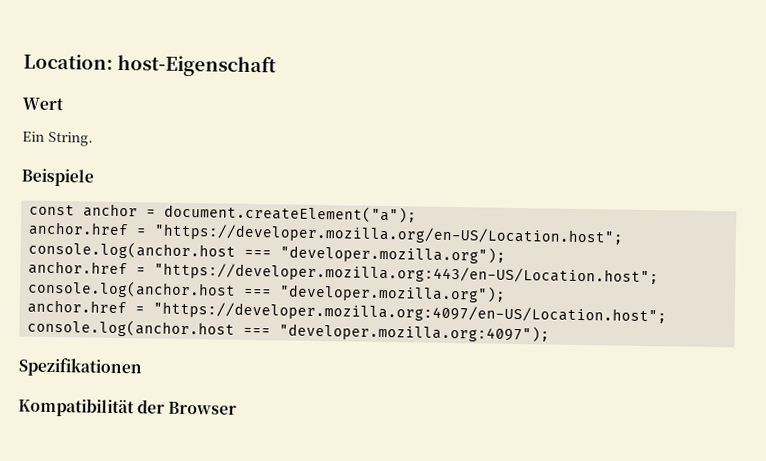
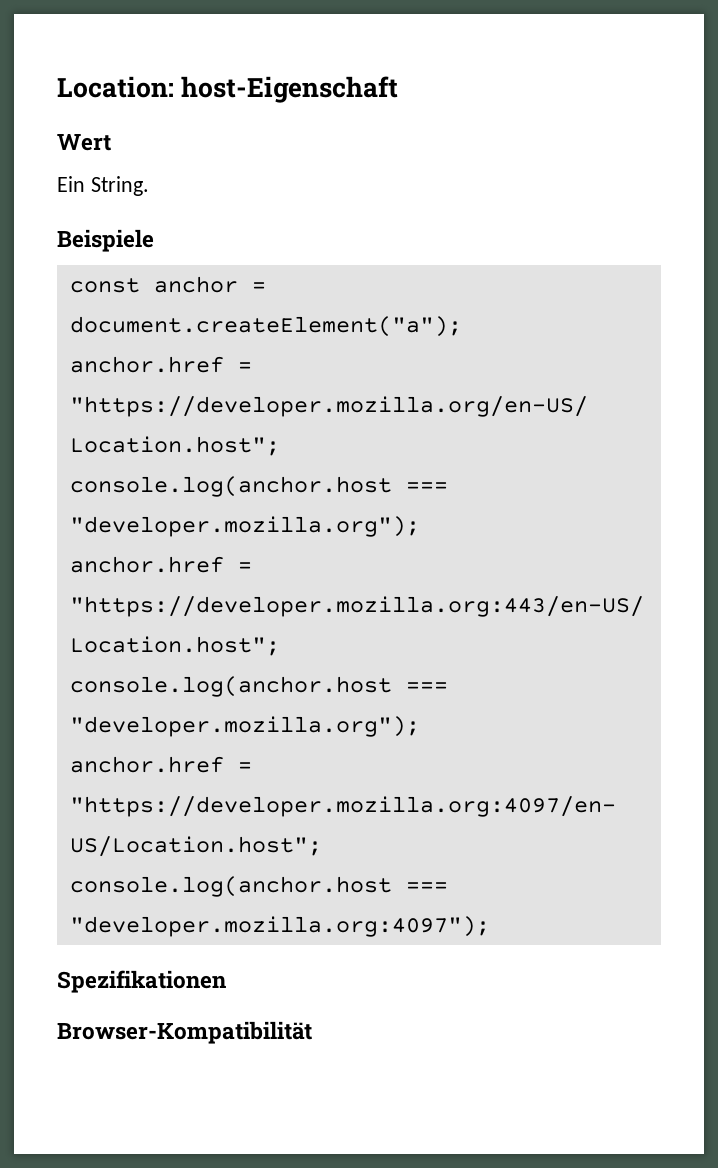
- Kompatibilität der Browser
+ Browser-Kompatibilität

